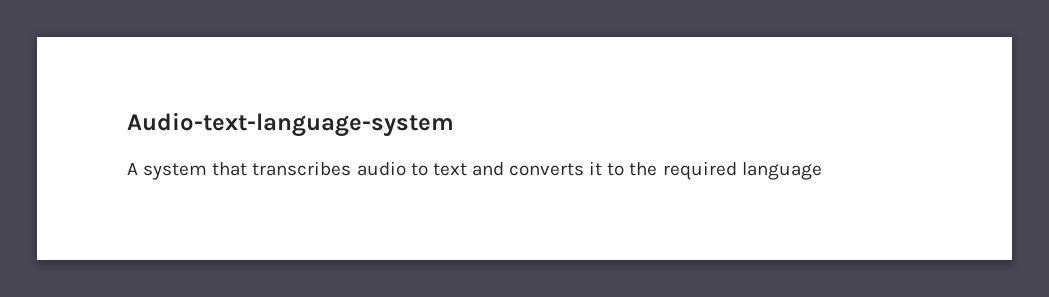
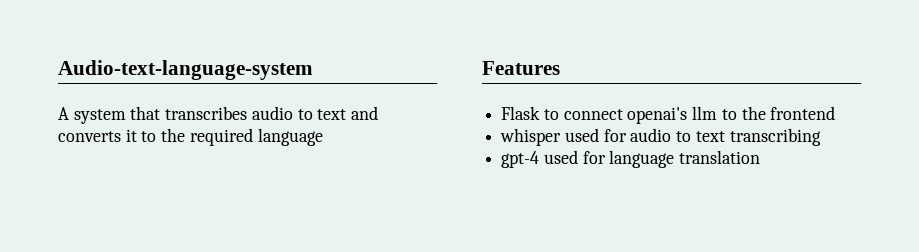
+ Features
+ Flask to connect openai's llm to the frontend
+ whisper used for audio to text transcribing
+ gpt-4 used for language translation

